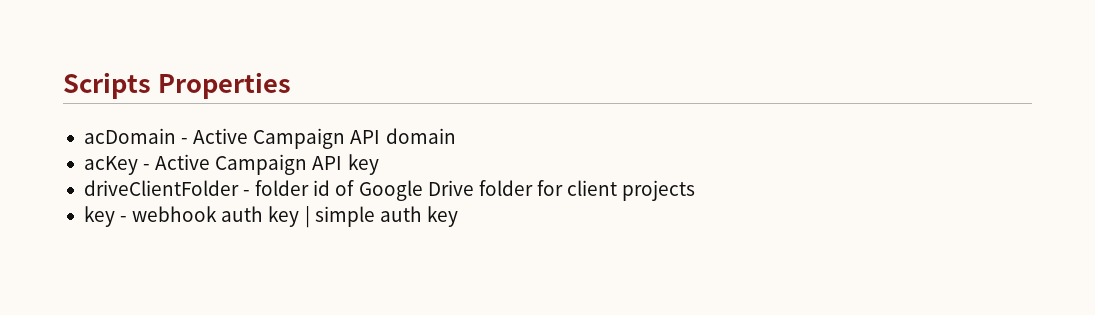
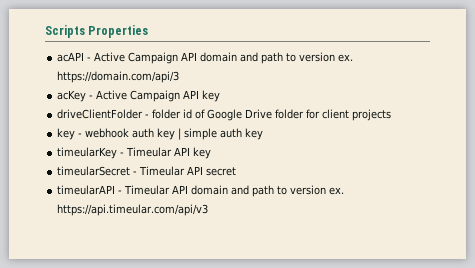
- acDomain - Active Campaign API domain
+ acAPI - Active Campaign API domain and path to version ex. https://domain.com/api/3
+ timeularKey - Timeular API key
+ timeularSecret - Timeular API secret
+ timeularAPI - Timeular API domain and path to version ex. https://api.timeular.com/api/v3

